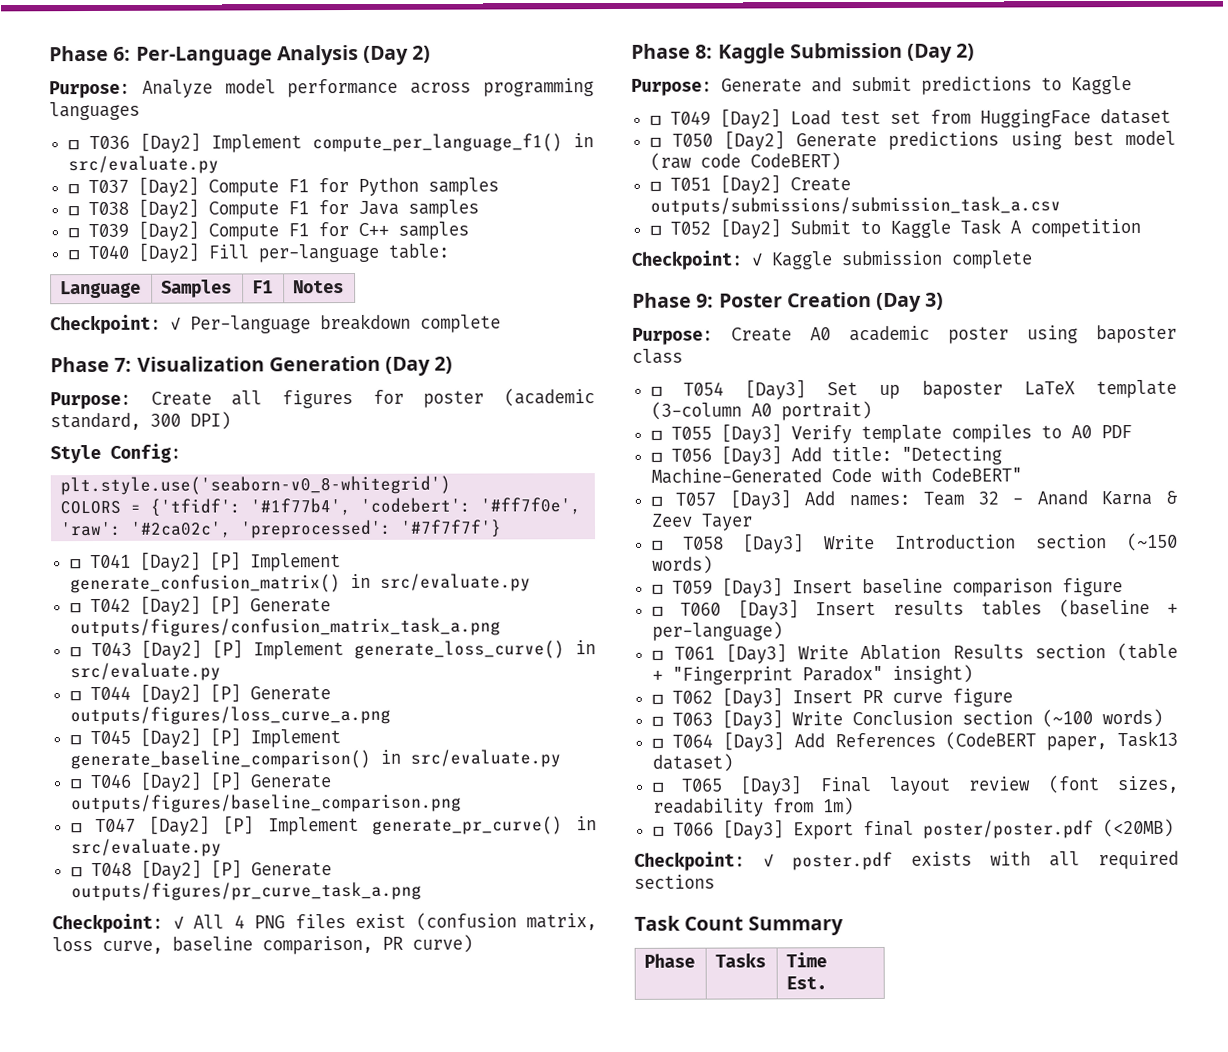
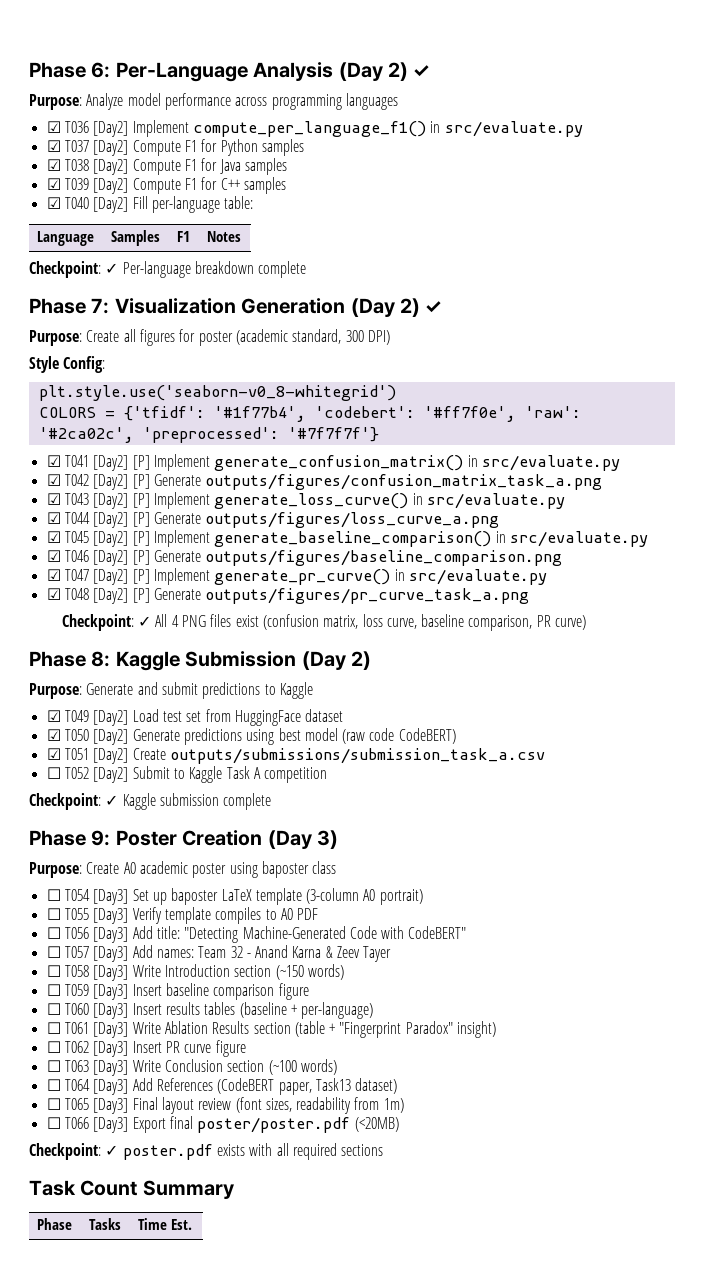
- Phase 6: Per-Language Analysis (Day 2)
+ Phase 6: Per-Language Analysis (Day 2) ✓
- ☐ T036 [Day2] Implement compute_per_language_f1() in src/evaluate.py
+ ☑ T036 [Day2] Implement compute_per_language_f1() in src/evaluate.py
- ☐ T037 [Day2] Compute F1 for Python samples
+ ☑ T037 [Day2] Compute F1 for Python samples
- ☐ T038 [Day2] Compute F1 for Java samples
+ ☑ T038 [Day2] Compute F1 for Java samples
- ☐ T039 [Day2] Compute F1 for C++ samples
+ ☑ T039 [Day2] Compute F1 for C++ samples
- ☐ T040 [Day2] Fill per-language table:
+ ☑ T040 [Day2] Fill per-language table:
- Phase 7: Visualization Generation (Day 2)
+ Phase 7: Visualization Generation (Day 2) ✓
- ☐ T041 [Day2] [P] Implement generate_confusion_matrix() in src/evaluate.py
+ ☑ T041 [Day2] [P] Implement generate_confusion_matrix() in src/evaluate.py
- ☐ T042 [Day2] [P] Generate outputs/figures/confusion_matrix_task_a.png
+ ☑ T042 [Day2] [P] Generate outputs/figures/confusion_matrix_task_a.png
- ☐ T043 [Day2] [P] Implement generate_loss_curve() in src/evaluate.py
+ ☑ T043 [Day2] [P] Implement generate_loss_curve() in src/evaluate.py
- ☐ T044 [Day2] [P] Generate outputs/figures/loss_curve_a.png
+ ☑ T044 [Day2] [P] Generate outputs/figures/loss_curve_a.png
- ☐ T045 [Day2] [P] Implement generate_baseline_comparison() in src/evaluate.py
+ ☑ T045 [Day2] [P] Implement generate_baseline_comparison() in src/evaluate.py
- ☐ T046 [Day2] [P] Generate outputs/figures/baseline_comparison.png
+ ☑ T046 [Day2] [P] Generate outputs/figures/baseline_comparison.png
- ☐ T047 [Day2] [P] Implement generate_pr_curve() in src/evaluate.py
+ ☑ T047 [Day2] [P] Implement generate_pr_curve() in src/evaluate.py
- ☐ T048 [Day2] [P] Generate outputs/figures/pr_curve_task_a.png
+ ☑ T048 [Day2] [P] Generate outputs/figures/pr_curve_task_a.png
- ☐ T049 [Day2] Load test set from HuggingFace dataset
+ ☑ T049 [Day2] Load test set from HuggingFace dataset
- ☐ T050 [Day2] Generate predictions using best model (raw code CodeBERT)
+ ☑ T050 [Day2] Generate predictions using best model (raw code CodeBERT)
- ☐ T051 [Day2] Create outputs/submissions/submission_task_a.csv
+ ☑ T051 [Day2] Create outputs/submissions/submission_task_a.csv

